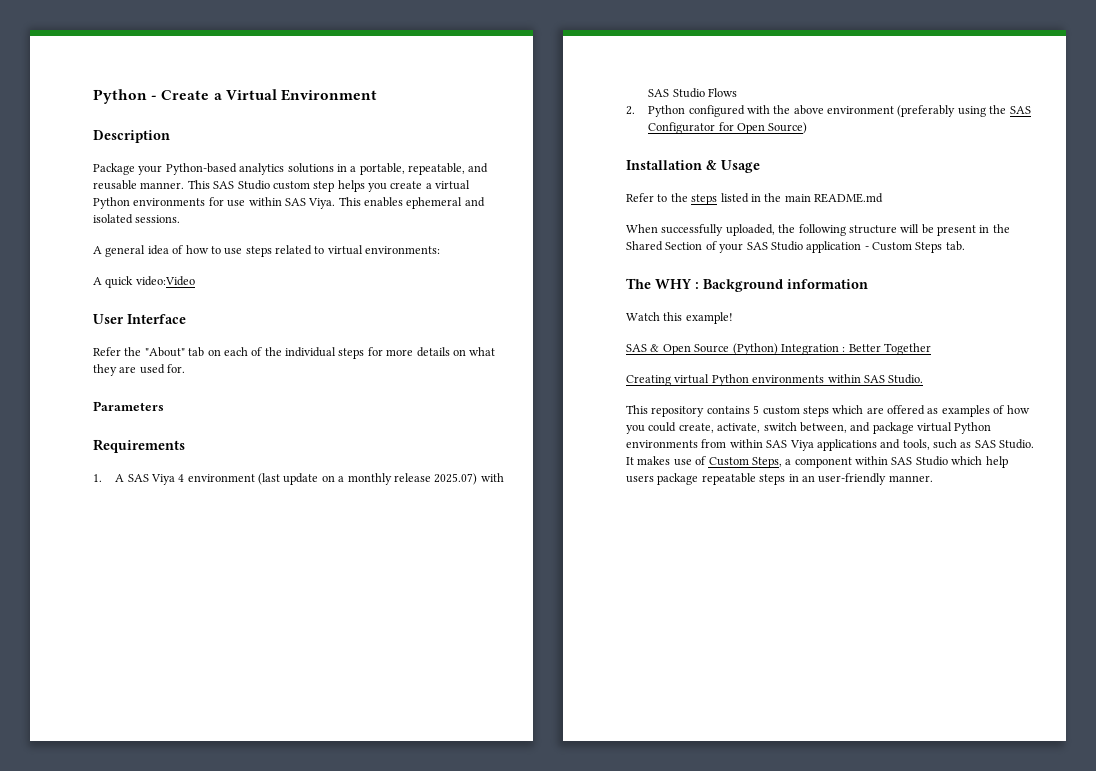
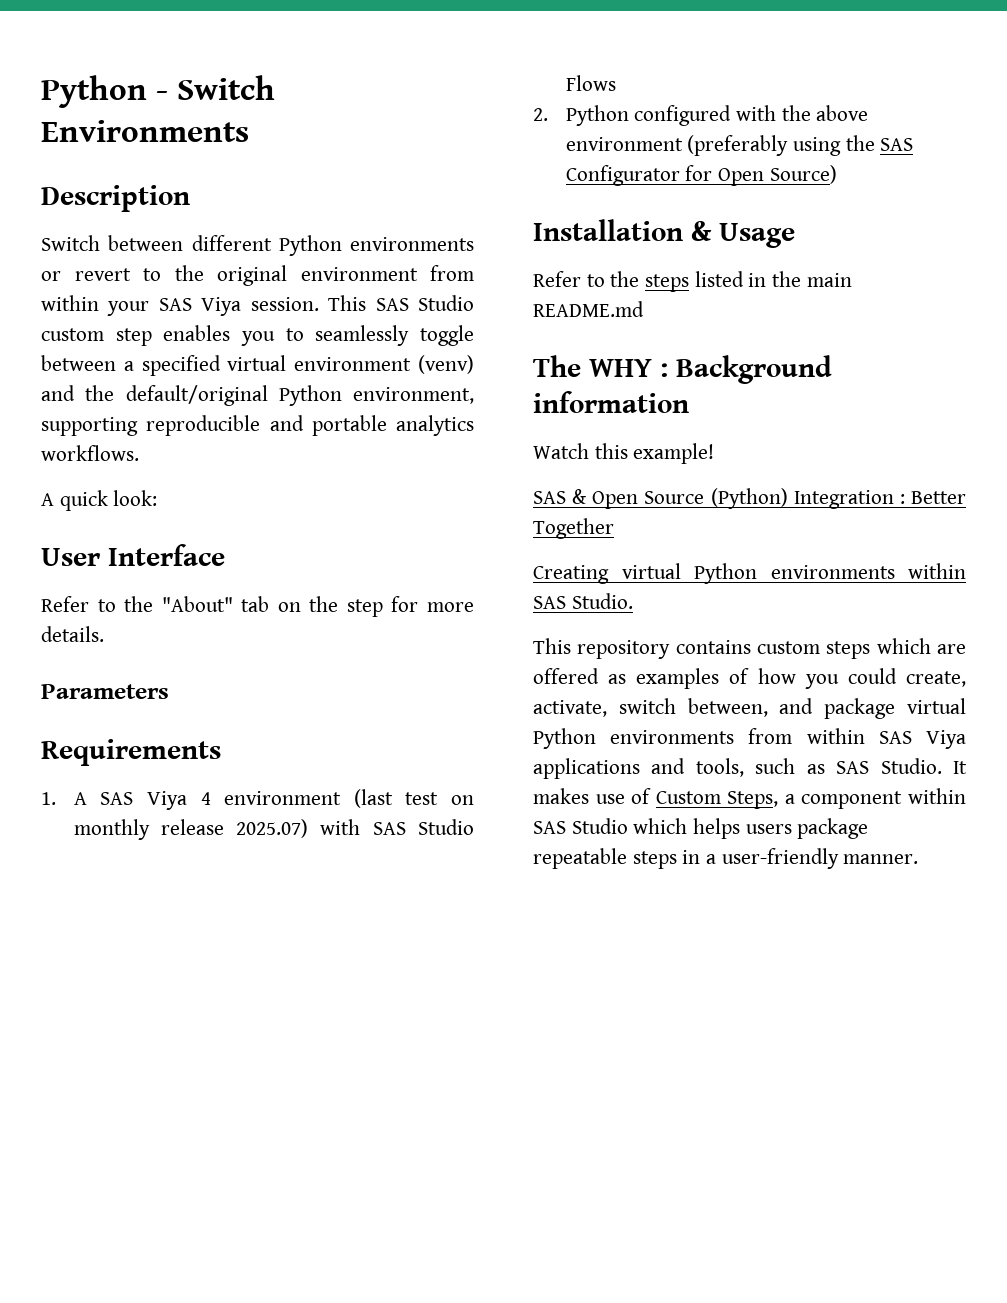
- Python - Create a Virtual Environment
+ Python - Switch Environments
  Description
- Package your Python-based analytics solutions in a portable, repeatable, and reusable manner.
+ Switch between different Python environments or revert to the original environment from within your SAS Viya session.
- This SAS Studio custom step helps you create a virtual Python environments for use within SAS Viya. This enables ephemeral and isolated sessions.
- A general idea of how to use steps related to virtual environments:
+ This SAS Studio custom step enables you to seamlessly toggle between a specified virtual environment (venv) and the default/original Python environment, supporting reproducible and portable analytics workflows.
- A quick video:Video
+ A quick look:
- Refer the "About" tab on each of the individual steps for more details on what they are used for.
+ Refer to the "About" tab on the step for more details.
- 1. A SAS Viya 4 environment (last update on a monthly release 2025.07) with SAS Studio Flows
+ 1. A SAS Viya 4 environment (last test on monthly release 2025.07) with SAS Studio Flows
- When successfully uploaded, the following structure will be present in the Shared Section of your SAS Studio application - Custom Steps tab.
- This repository contains 5 custom steps which are offered as examples of how you could create, activate, switch between, and package virtual Python environments from within SAS Viya applications and tools, such as SAS Studio.
+ This repository contains custom steps which are offered as examples of how you could create, activate, switch between, and package virtual Python environments from within SAS Viya applications and tools, such as SAS Studio.
- It makes use of Custom Steps, a component within SAS Studio which help users package repeatable steps in an user-friendly manner.
+ It makes use of Custom Steps, a component within SAS Studio which helps users package repeatable steps in a user-friendly manner.

